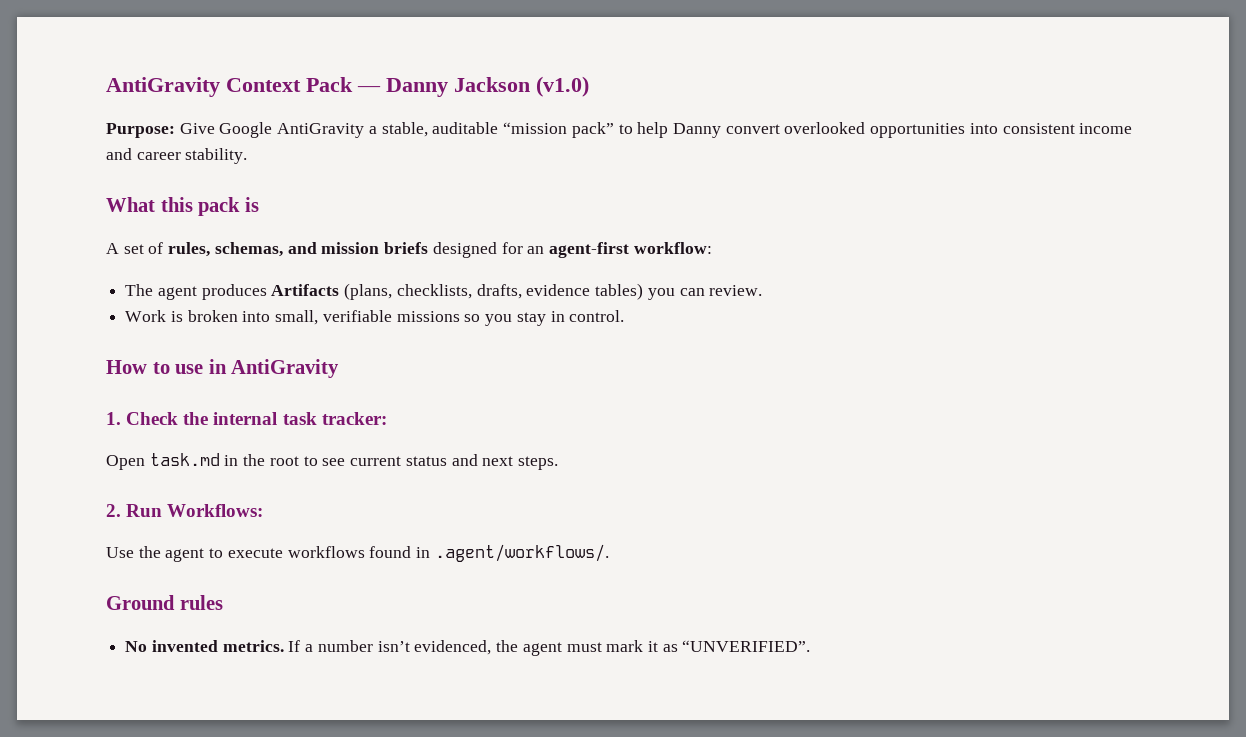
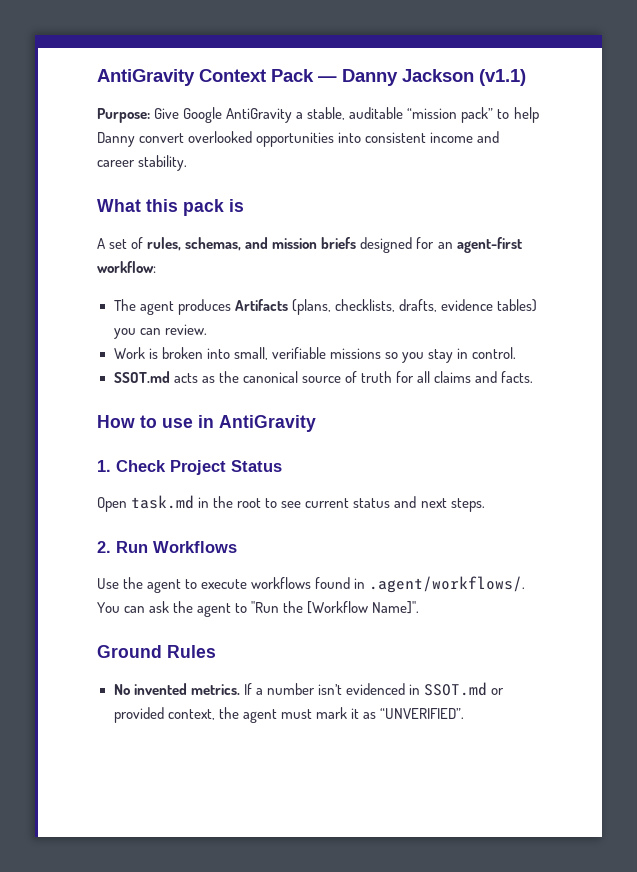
- AntiGravity Context Pack — Danny Jackson (v1.0)
+ AntiGravity Context Pack — Danny Jackson (v1.1)
+ SSOT.md acts as the canonical source of truth for all claims and facts.
- 1. Check the internal task tracker:
+ 1. Check Project Status
- 2. Run Workflows:
+ 2. Run Workflows
- Use the agent to execute workflows found in .agent/workflows/.
+ Use the agent to execute workflows found in .agent/workflows/. You can ask the agent to "Run the [Workflow Name]".
- Ground rules
+ Ground Rules
- If a number isn’t evidenced, the agent must mark it as “UNVERIFIED”.
+ If a number isn’t evidenced in SSOT.md or provided context, the agent must mark it as “UNVERIFIED”.

